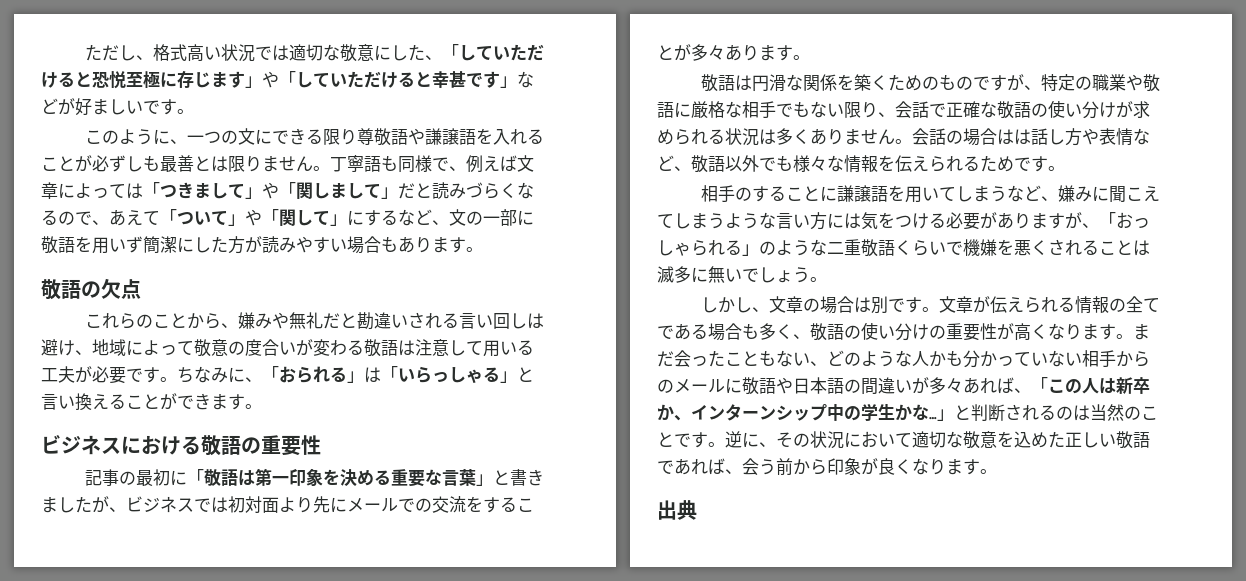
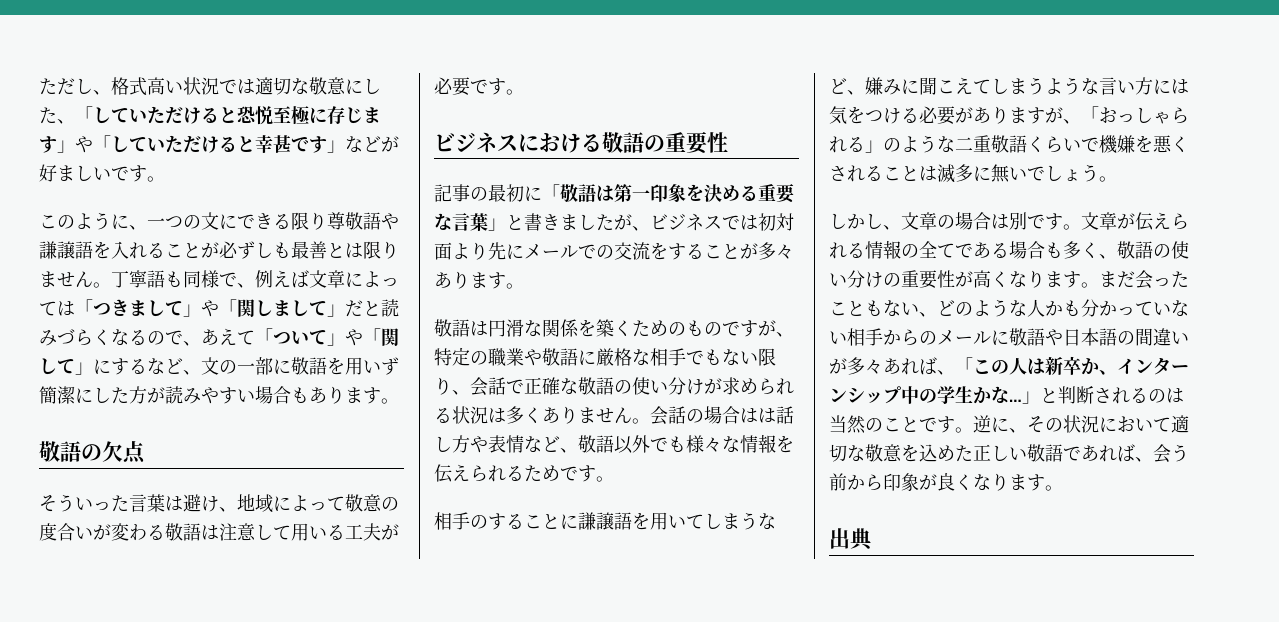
- これらのことから、嫌みや無礼だと勘違いされる言い回しは避け、地域によって敬意の度合いが変わる敬語は注意して用いる工夫が必要です。ちなみに、「おられる」は「いらっしゃる」と言い換えることができます。
+ そういった言葉は避け、地域によって敬意の度合いが変わる敬語は注意して用いる工夫が必要です。

